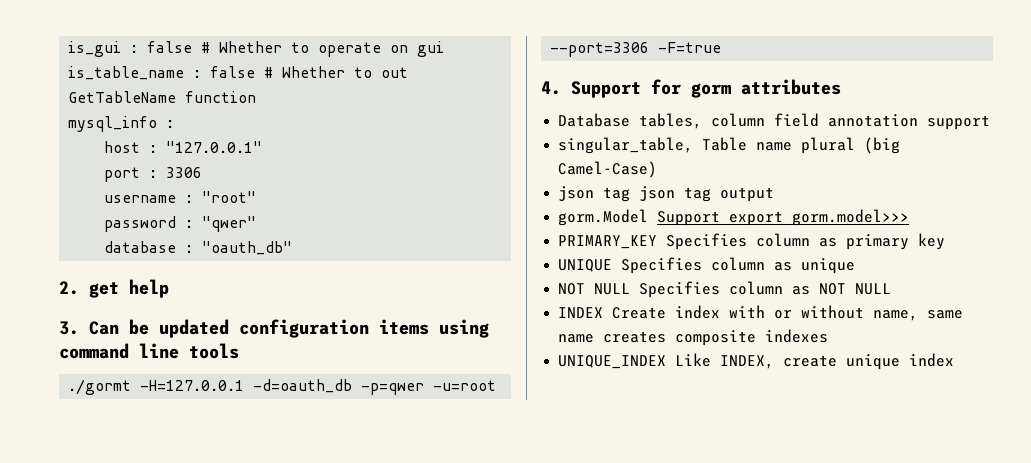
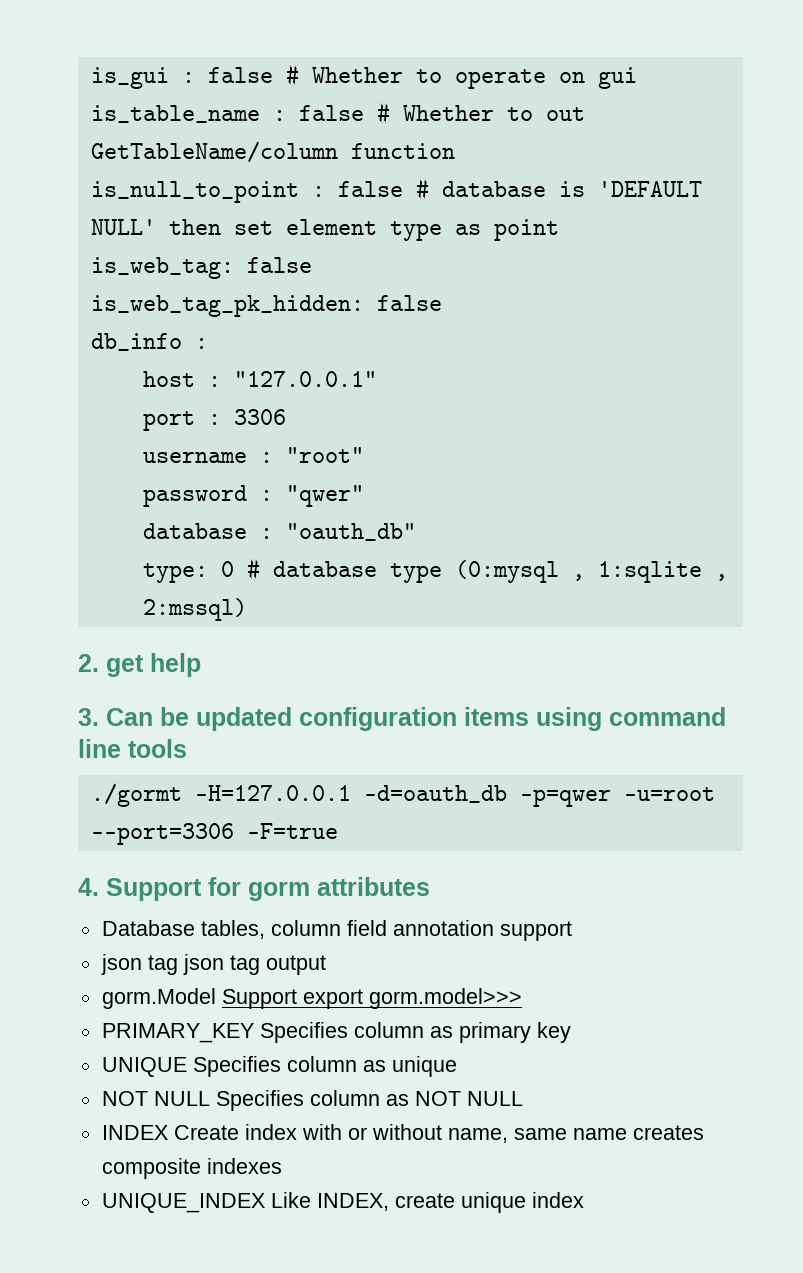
- is_table_name : false # Whether to out GetTableName function
+ is_table_name : false # Whether to out GetTableName/column function
- mysql_info :
+ is_null_to_point : false # database is 'DEFAULT NULL' then set element type as point
+ is_web_tag: false
+ is_web_tag_pk_hidden: false
+ db_info :
+ type: 0 # database type (0:mysql , 1:sqlite , 2:mssql)
- singular_table, Table name plural (big Camel-Case)

